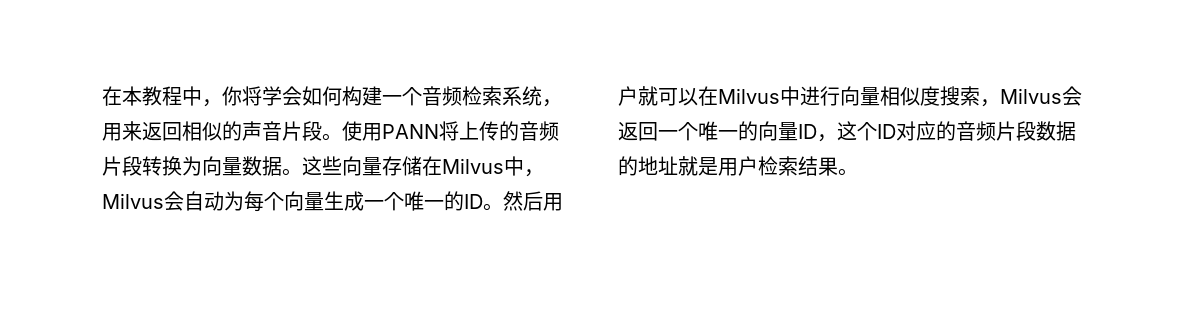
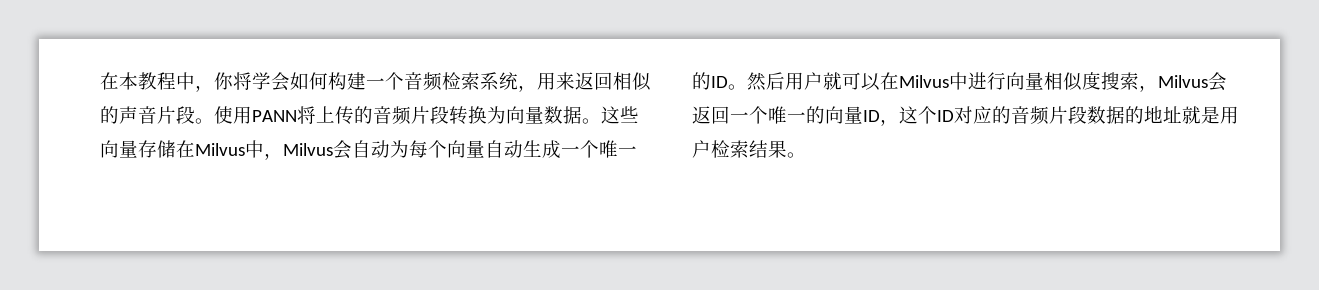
- 这些向量存储在Milvus中，Milvus会自动为每个向量生成一个唯一的ID。
+ 这些向量存储在Milvus中，Milvus会自动为每个向量自动生成一个唯一的ID。

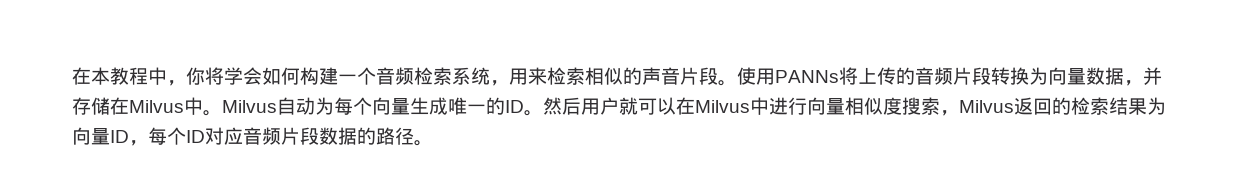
- 在本教程中，你将学会如何构建一个音频检索系统，用来返回相似的声音片段。
+ 在本教程中，你将学会如何构建一个音频检索系统，用来检索相似的声音片段。
- 使用PANN将上传的音频片段转换为向量数据。这些向量存储在Milvus中，Milvus会自动为每个向量自动生成一个唯一的ID。
+ 使用PANNs将上传的音频片段转换为向量数据，并存储在Milvus中。Milvus自动为每个向量生成唯一的ID。
- 然后用户就可以在Milvus中进行向量相似度搜索，Milvus会返回一个唯一的向量ID，这个ID对应的音频片段数据的地址就是用户检索结果。
+ 然后用户就可以在Milvus中进行向量相似度搜索，Milvus返回的检索结果为向量ID，每个ID对应音频片段数据的路径。

